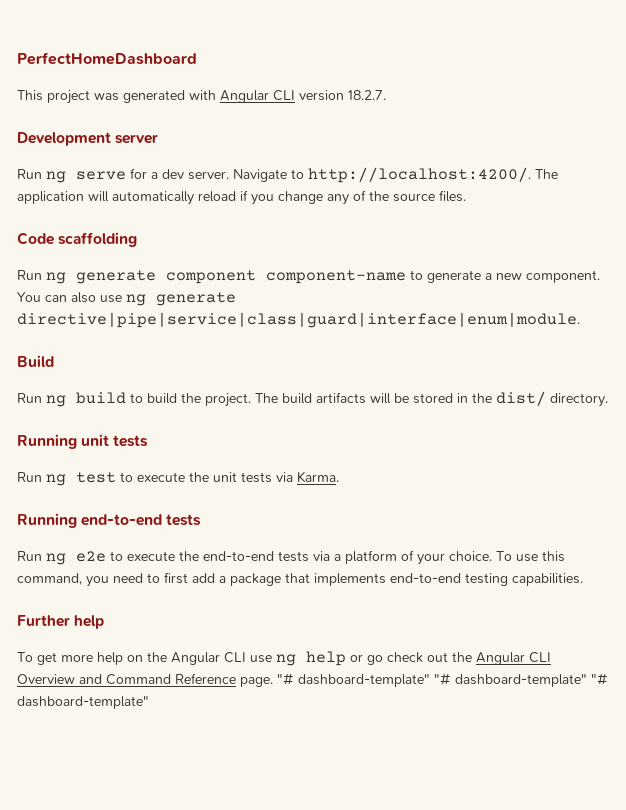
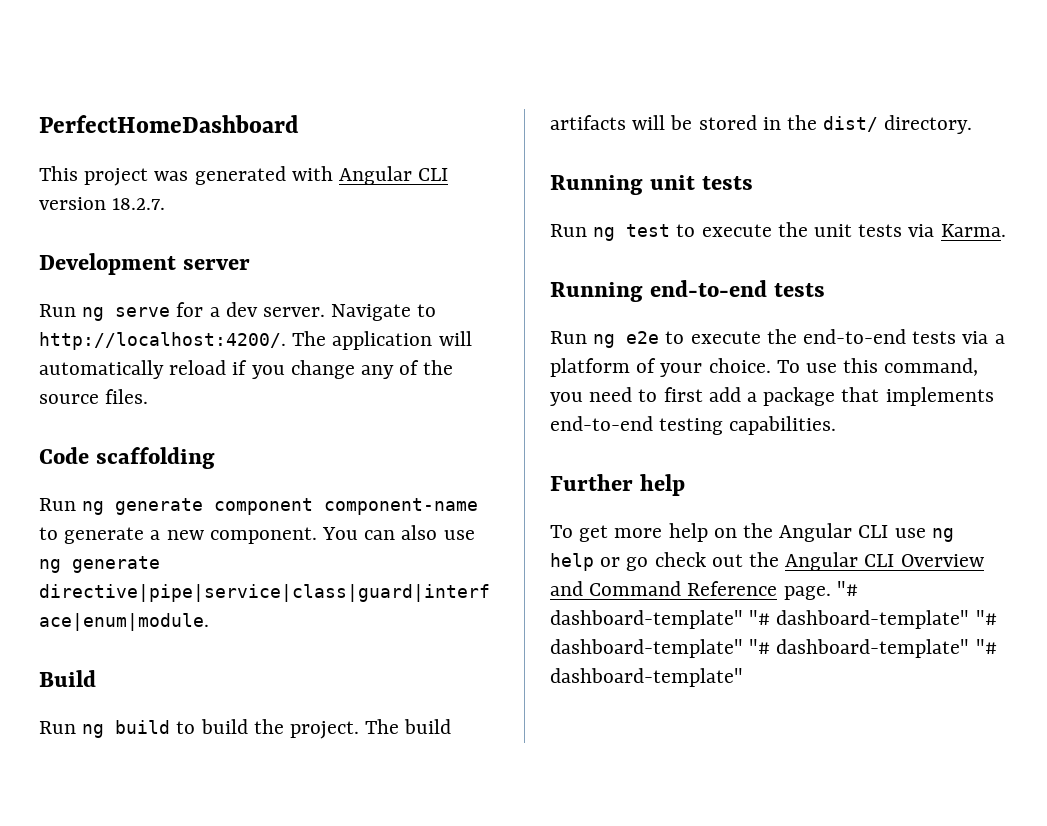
- "# dashboard-template" "# dashboard-template" "# dashboard-template"
+ "# dashboard-template" "# dashboard-template" "# dashboard-template" "# dashboard-template" "# dashboard-template"

